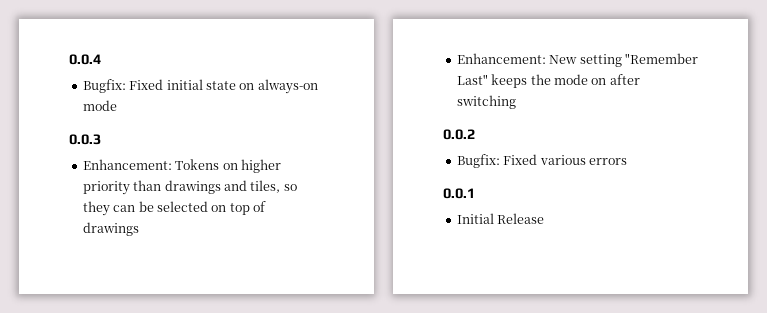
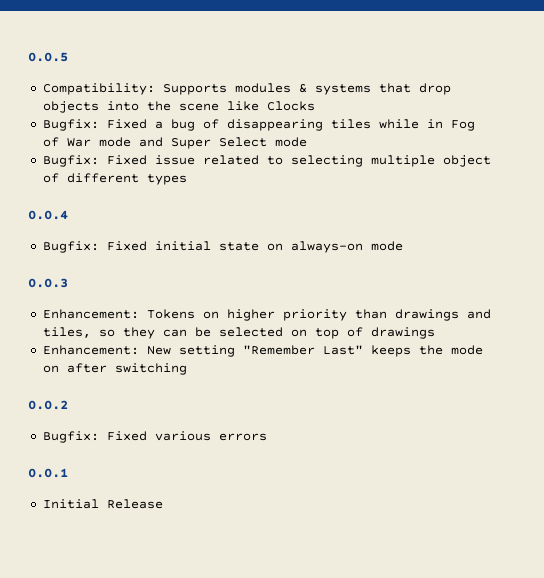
+ 0.0.5
+ Compatibility: Supports modules & systems that drop objects into the scene like Clocks
+ Bugfix: Fixed a bug of disappearing tiles while in Fog of War mode and Super Select mode
+ Bugfix: Fixed issue related to selecting multiple object of different types

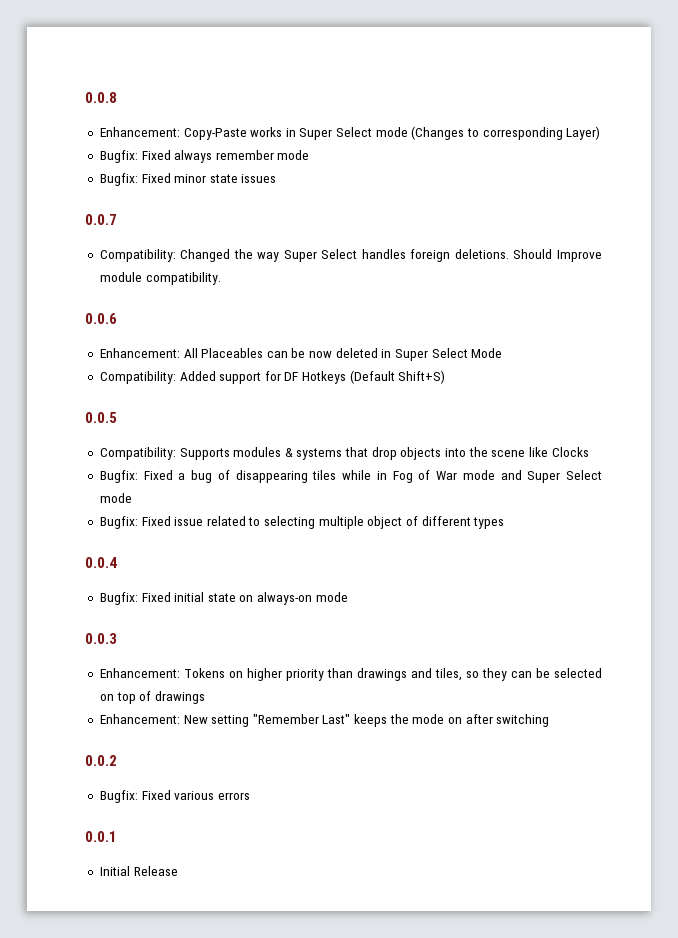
+ 0.0.8
+ Enhancement: Copy-Paste works in Super Select mode (Changes to corresponding Layer)
+ Bugfix: Fixed always remember mode
+ Bugfix: Fixed minor state issues
+ 0.0.7
+ Compatibility: Changed the way Super Select handles foreign deletions. Should Improve module compatibility.
+ 0.0.6
+ Enhancement: All Placeables can be now deleted in Super Select Mode
+ Compatibility: Added support for DF Hotkeys (Default Shift+S)

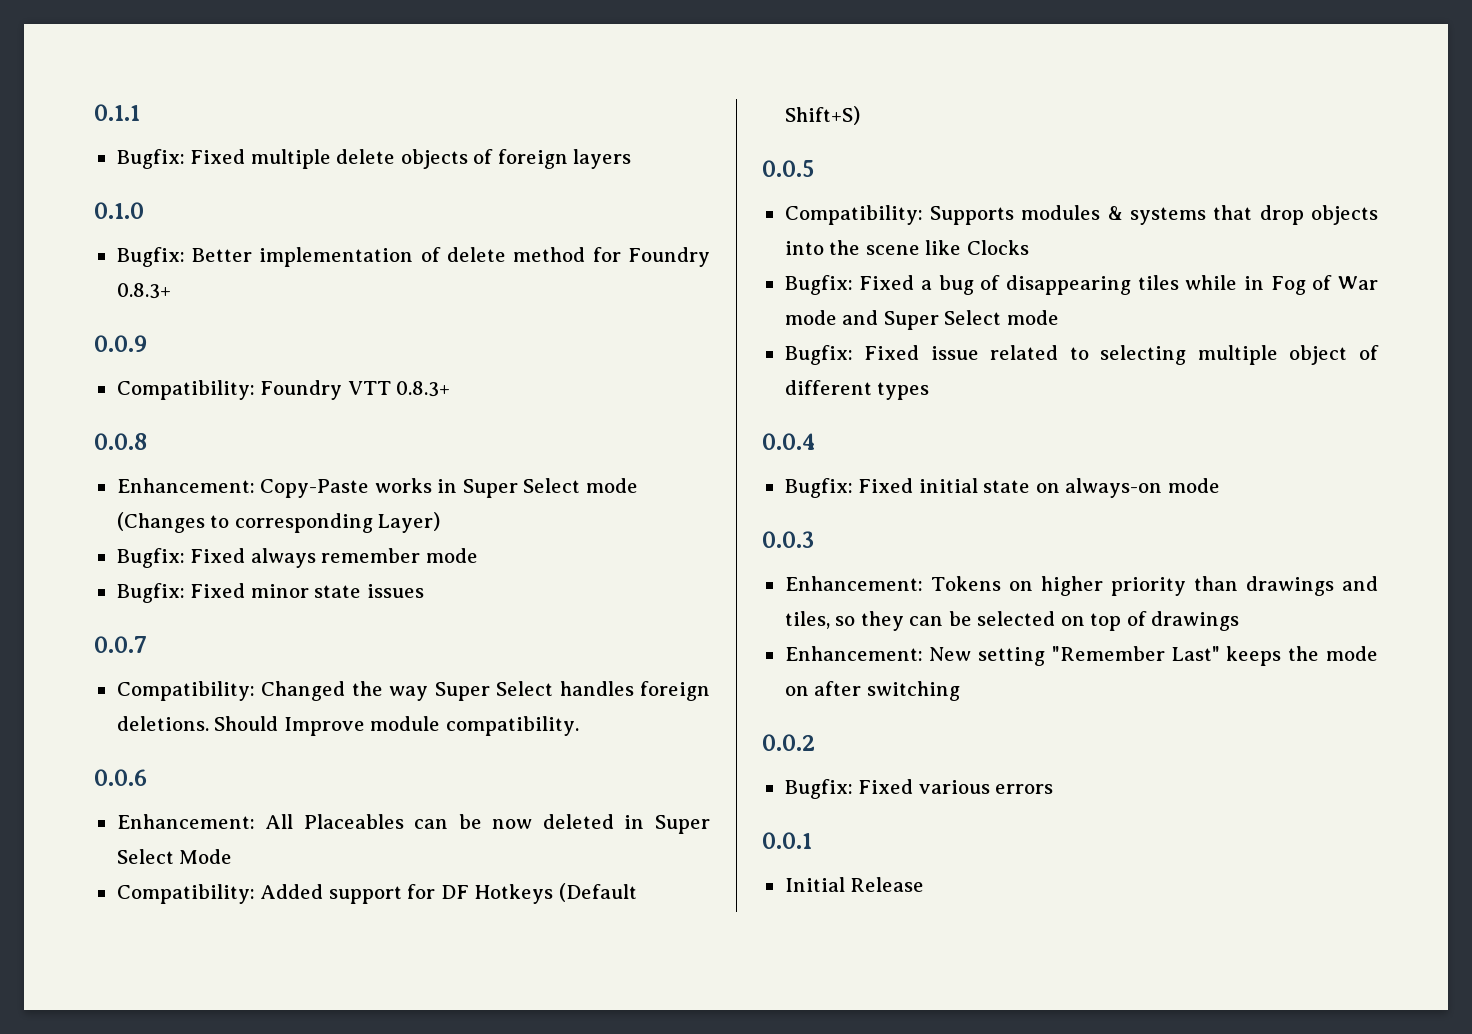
+ 0.1.1
+ Bugfix: Fixed multiple delete objects of foreign layers
+ 0.1.0
+ Bugfix: Better implementation of delete method for Foundry 0.8.3+
+ 0.0.9
+ Compatibility: Foundry VTT 0.8.3+

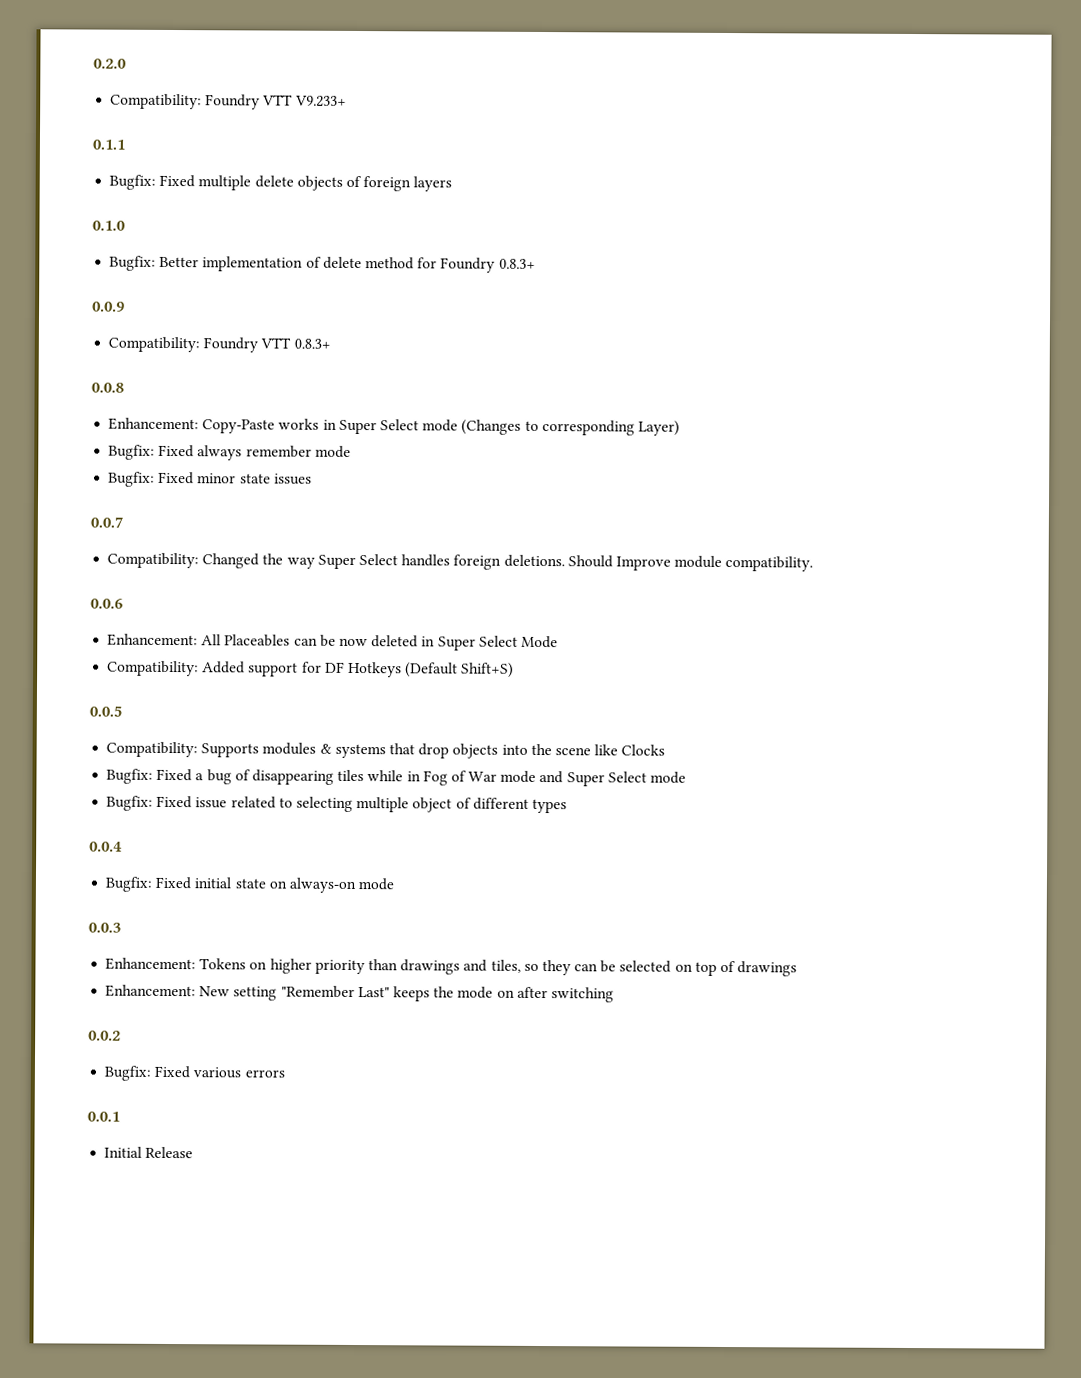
+ 0.2.0
+ Compatibility: Foundry VTT V9.233+

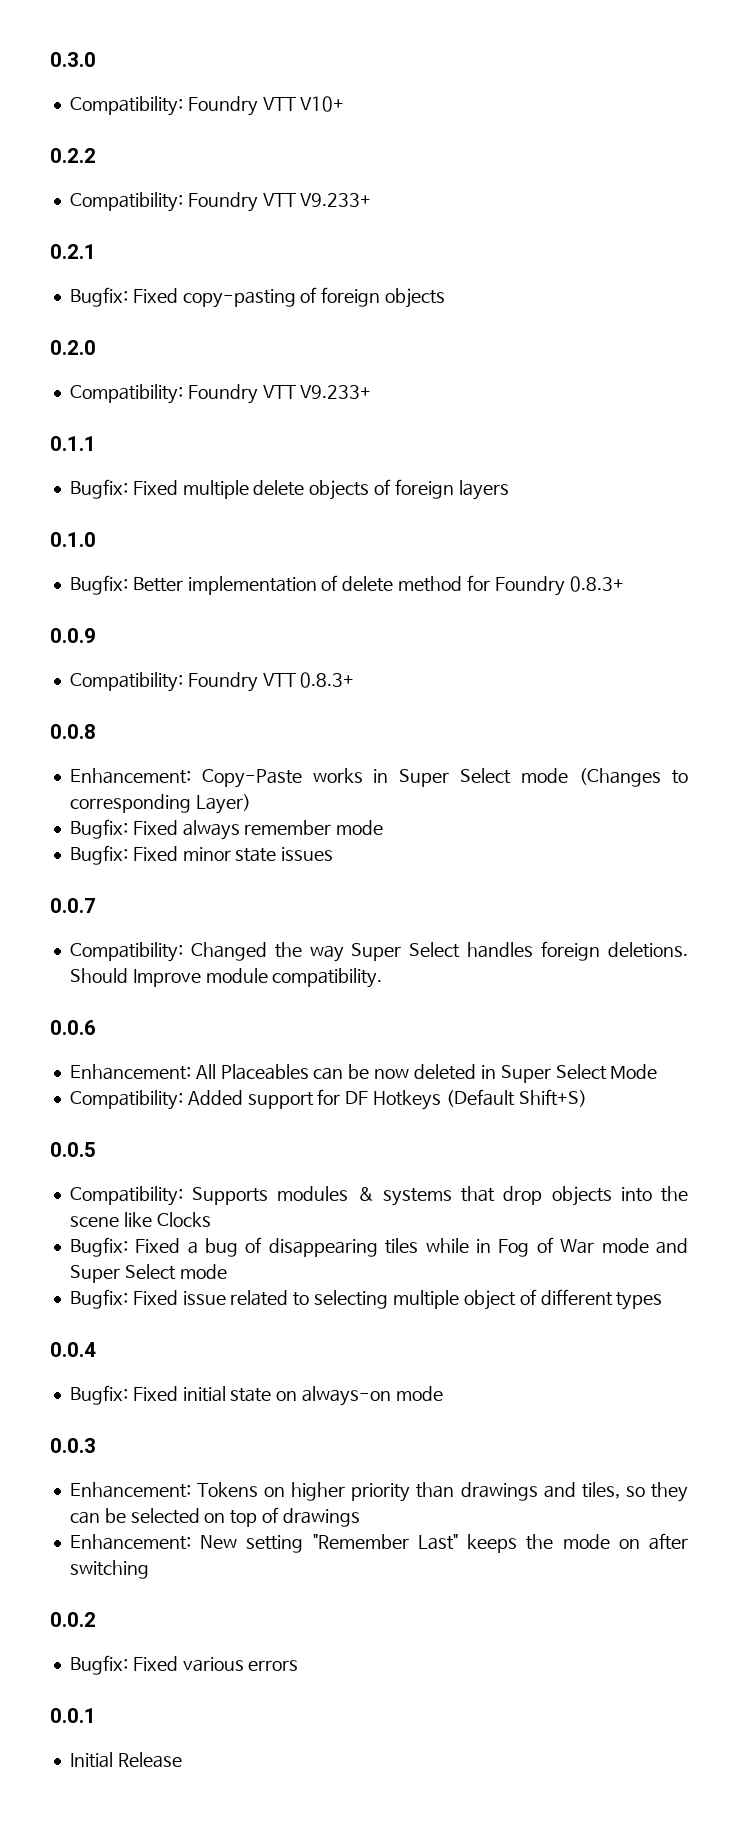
+ 0.3.0
+ Compatibility: Foundry VTT V10+
+ 0.2.2
+ Compatibility: Foundry VTT V9.233+
+ 0.2.1
+ Bugfix: Fixed copy-pasting of foreign objects

